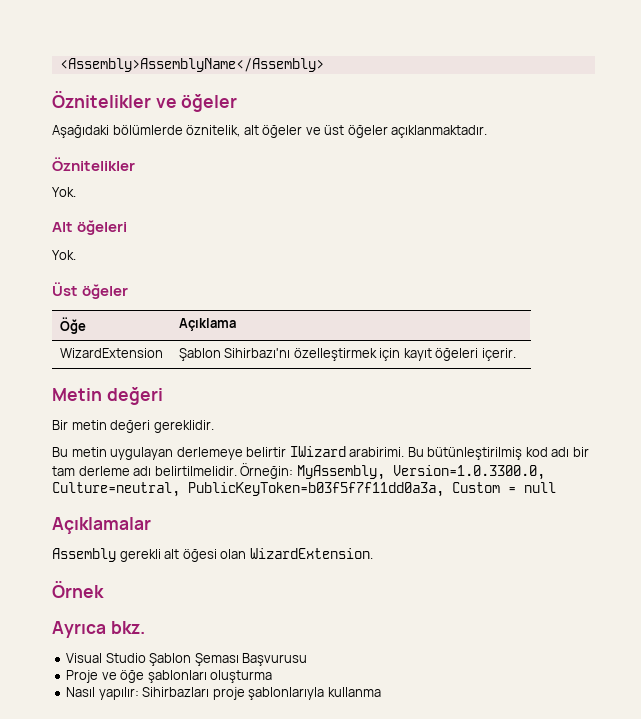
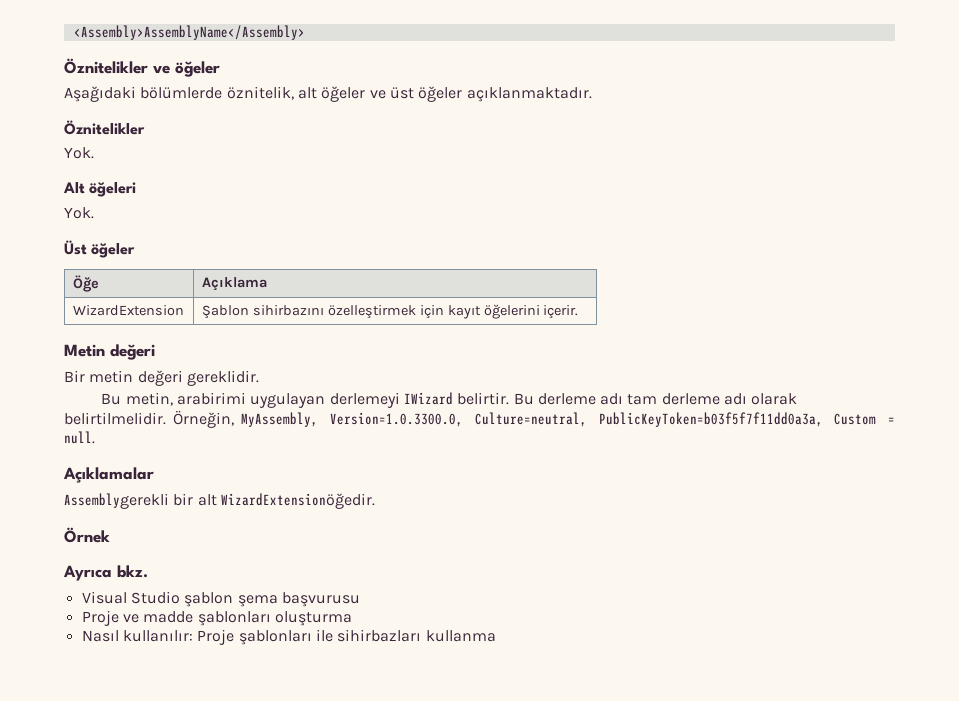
- WizardExtension | Şablon Sihirbazı'nı özelleştirmek için kayıt öğeleri içerir.
+ WizardExtension | Şablon sihirbazını özelleştirmek için kayıt öğelerini içerir.
- Bu metin uygulayan derlemeye belirtir IWizard arabirimi. Bu bütünleştirilmiş kod adı bir tam derleme adı belirtilmelidir. Örneğin: MyAssembly, Version=1.0.3300.0, Culture=neutral, PublicKeyToken=b03f5f7f11dd0a3a, Custom = null
+ Bu metin, arabirimi uygulayan derlemeyi IWizard belirtir. Bu derleme adı tam derleme adı olarak belirtilmelidir. Örneğin, MyAssembly, Version=1.0.3300.0, Culture=neutral, PublicKeyToken=b03f5f7f11dd0a3a, Custom = null.
- Assembly gerekli alt öğesi olan WizardExtension.
+ Assemblygerekli bir alt WizardExtensionöğedir.
- Visual Studio Şablon Şeması Başvurusu
+ Visual Studio şablon şema başvurusu
- Proje ve öğe şablonları oluşturma
+ Proje ve madde şablonları oluşturma
- Nasıl yapılır: Sihirbazları proje şablonlarıyla kullanma
+ Nasıl kullanılır: Proje şablonları ile sihirbazları kullanma

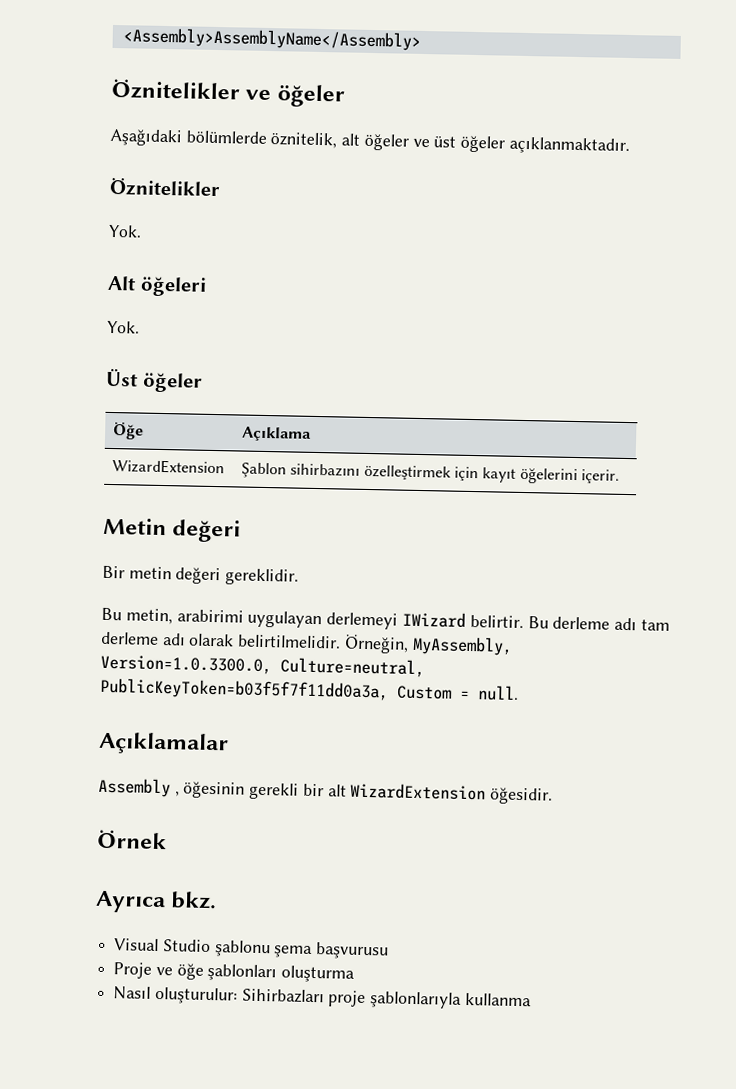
- Assemblygerekli bir alt WizardExtensionöğedir.
+ Assembly , öğesinin gerekli bir alt WizardExtension öğesidir.
- Visual Studio şablon şema başvurusu
+ Visual Studio şablonu şema başvurusu
- Proje ve madde şablonları oluşturma
+ Proje ve öğe şablonları oluşturma
- Nasıl kullanılır: Proje şablonları ile sihirbazları kullanma
+ Nasıl oluşturulur: Sihirbazları proje şablonlarıyla kullanma

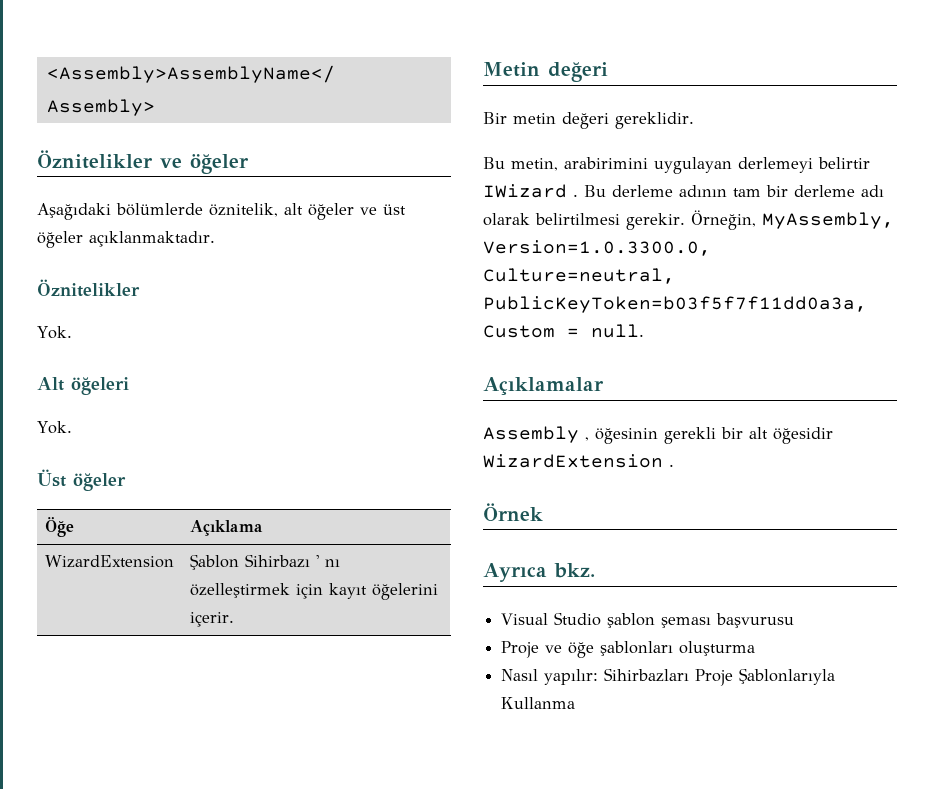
- WizardExtension | Şablon sihirbazını özelleştirmek için kayıt öğelerini içerir.
+ WizardExtension | Şablon Sihirbazı ' nı özelleştirmek için kayıt öğelerini içerir.
- Bu metin, arabirimi uygulayan derlemeyi IWizard belirtir. Bu derleme adı tam derleme adı olarak belirtilmelidir.
+ Bu metin, arabirimini uygulayan derlemeyi belirtir IWizard . Bu derleme adının tam bir derleme adı olarak belirtilmesi gerekir.
- Assembly , öğesinin gerekli bir alt WizardExtension öğesidir.
+ Assembly , öğesinin gerekli bir alt öğesidir WizardExtension .
- Visual Studio şablonu şema başvurusu
+ Visual Studio şablon şeması başvurusu
- Nasıl oluşturulur: Sihirbazları proje şablonlarıyla kullanma
+ Nasıl yapılır: Sihirbazları Proje Şablonlarıyla Kullanma

